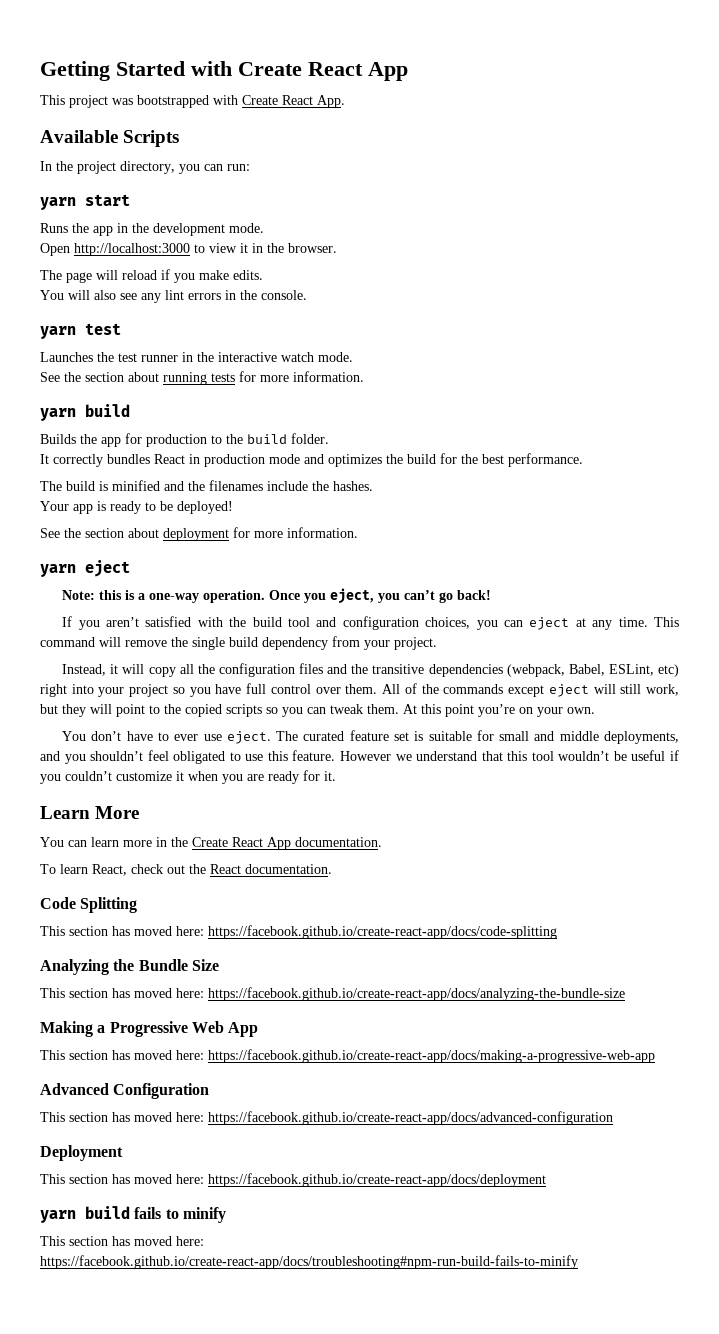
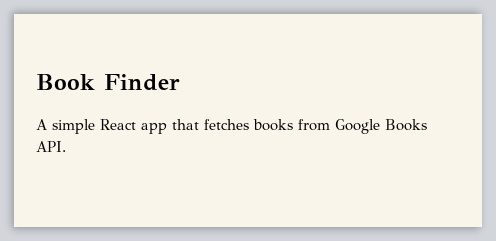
- Getting Started with Create React App
- This project was bootstrapped with Create React App.
- Available Scripts
- In the project directory, you can run:
- yarn start
- Runs the app in the development mode.
- Open http://localhost:3000 to view it in the browser.
- The page will reload if you make edits.
- You will also see any lint errors in the console.
- yarn test
- Launches the test runner in the interactive watch mode.
- See the section about running tests for more information.
- yarn build
- Builds the app for production to the build folder.
- It correctly bundles React in production mode and optimizes the build for the best performance.
- The build is minified and the filenames include the hashes.
- Your app is ready to be deployed!
- See the section about deployment for more information.
- yarn eject
- Note: this is a one-way operation. Once you eject, you can’t go back!
- If you aren’t satisfied with the build tool and configuration choices, you can eject at any time. This command will remove the single build dependency from your project.
- Instead, it will copy all the configuration files and the transitive dependencies (webpack, Babel, ESLint, etc) right into your project so you have full control over them. All of the commands except eject will still work, but they will point to the copied scripts so you can tweak them. At this point you’re on your own.
- You don’t have to ever use eject. The curated feature set is suitable for small and middle deployments, and you shouldn’t feel obligated to use this feature. However we understand that this tool wouldn’t be useful if you couldn’t customize it when you are ready for it.
- Learn More
- You can learn more in the Create React App documentation.
- To learn React, check out the React documentation.
- Code Splitting
- This section has moved here: https://facebook.github.io/create-react-app/docs/code-splitting
- Analyzing the Bundle Size
- This section has moved here: https://facebook.github.io/create-react-app/docs/analyzing-the-bundle-size
- Making a Progressive Web App
- This section has moved here: https://facebook.github.io/create-react-app/docs/making-a-progressive-web-app
- Advanced Configuration
- This section has moved here: https://facebook.github.io/create-react-app/docs/advanced-configuration
- Deployment
- This section has moved here: https://facebook.github.io/create-react-app/docs/deployment
- yarn build fails to minify
- This section has moved here: https://facebook.github.io/create-react-app/docs/troubleshooting#npm-run-build-fails-to-minify
+ Book Finder
+ A simple React app that fetches books from Google Books API.

